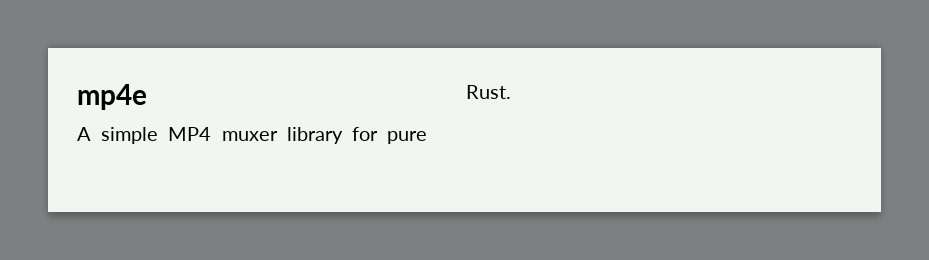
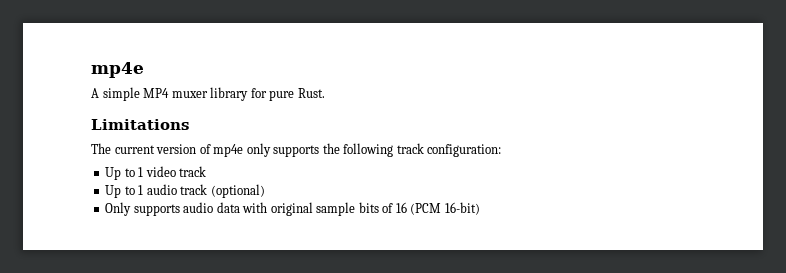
+ Limitations
+ The current version of mp4e only supports the following track configuration:
+ Up to 1 video track
+ Up to 1 audio track (optional)
+ Only supports audio data with original sample bits of 16 (PCM 16-bit)

